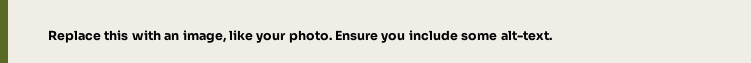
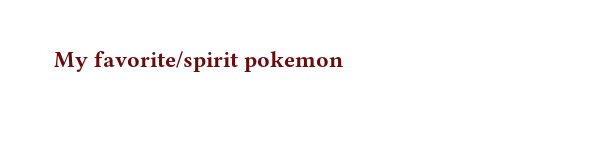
- Replace this with an image, like your photo. Ensure you include some alt-text.
+ My favorite/spirit pokemon

